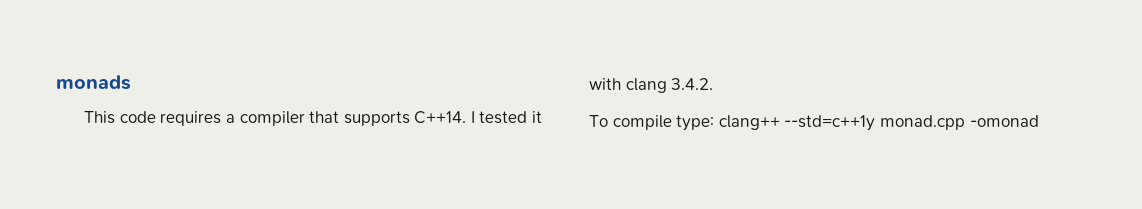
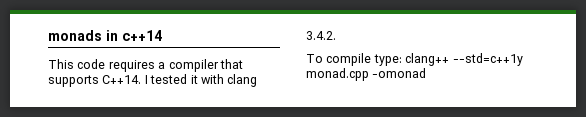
- monads
+ monads in c++14

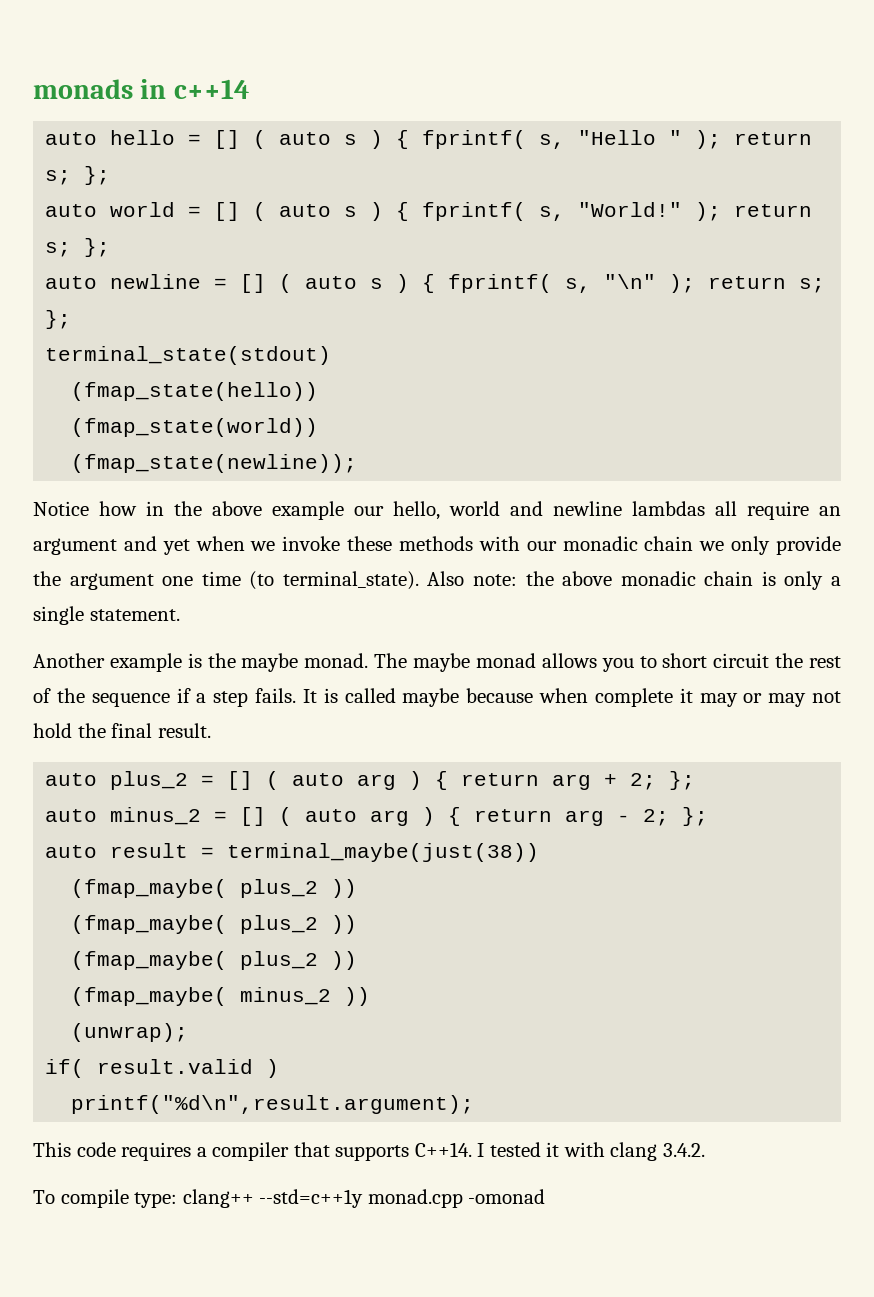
+ auto hello = [] ( auto s ) { fprintf( s, "Hello " ); return s; };
+ auto world = [] ( auto s ) { fprintf( s, "World!" ); return s; };
+ auto newline = [] ( auto s ) { fprintf( s, "\n" ); return s; };
+ terminal_state(stdout)
+ (fmap_state(hello))
+ (fmap_state(world))
+ (fmap_state(newline));
+ Notice how in the above example our hello, world and newline lambdas all require an argument and yet when we invoke these methods with our monadic chain we only provide the argument one time (to terminal_state). Also note: the above monadic chain is only a single statement.
+ Another example is the maybe monad. The maybe monad allows you to short circuit the rest of the sequence if a step fails. It is called maybe because when complete it may or may not hold the final result.
+ auto plus_2 = [] ( auto arg ) { return arg + 2; };
+ auto minus_2 = [] ( auto arg ) { return arg - 2; };
+ auto result = terminal_maybe(just(38))
+ (fmap_maybe( plus_2 ))
+ (fmap_maybe( plus_2 ))
+ (fmap_maybe( plus_2 ))
+ (fmap_maybe( minus_2 ))
+ (unwrap);
+ if( result.valid )
+ printf("%d\n",result.argument);

